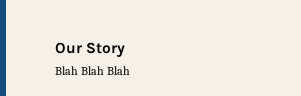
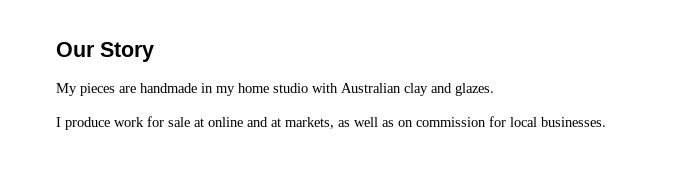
- Blah Blah Blah
+ My pieces are handmade in my home studio with Australian clay and glazes.
+ I produce work for sale at online and at markets, as well as on commission for local businesses.

